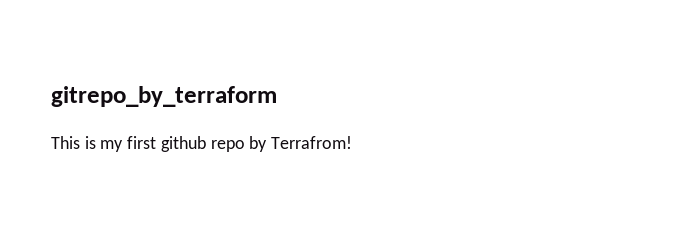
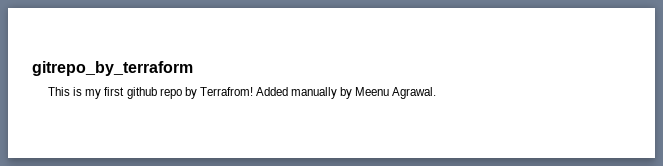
+ Added manually by Meenu Agrawal.

